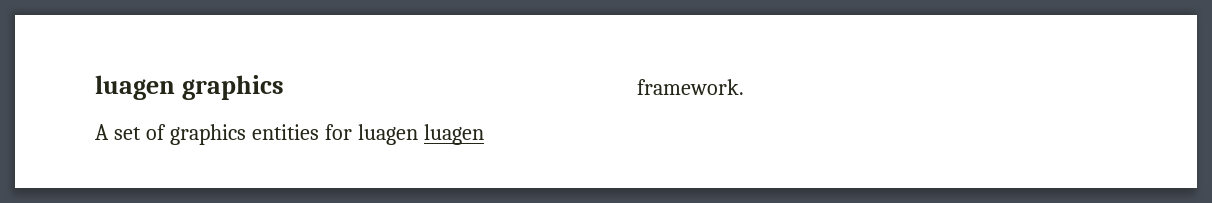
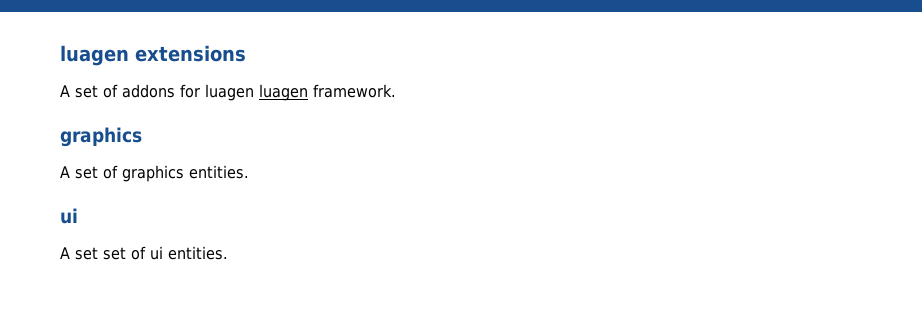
- luagen graphics
+ luagen extensions
+ A set of addons for luagen luagen framework.
+ graphics
- A set of graphics entities for luagen luagen framework.
+ A set of graphics entities.
+ ui
+ A set set of ui entities.

